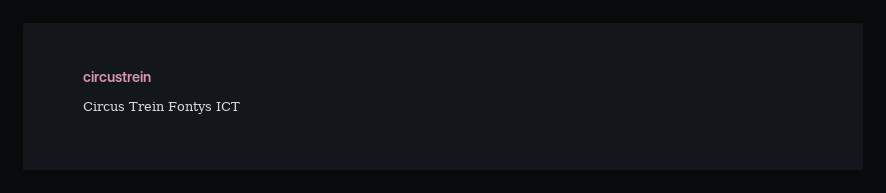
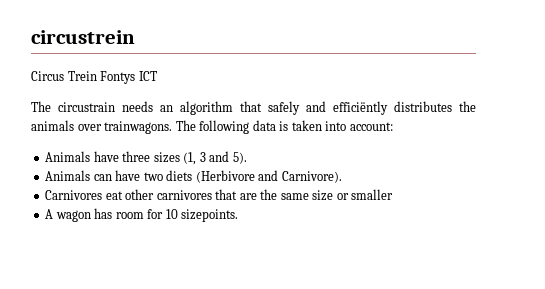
+ The circustrain needs an algorithm that safely and efficiëntly distributes the animals over trainwagons. The following data is taken into account:
+ Animals have three sizes (1, 3 and 5).
+ Animals can have two diets (Herbivore and Carnivore).
+ Carnivores eat other carnivores that are the same size or smaller
+ A wagon has room for 10 sizepoints.

